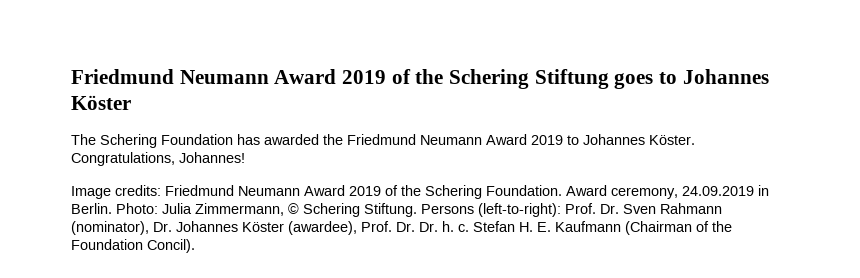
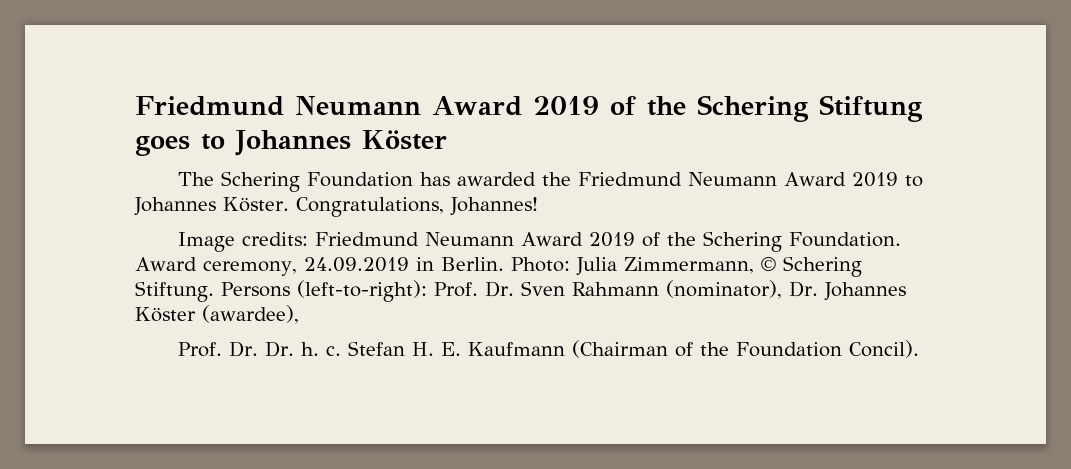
- Persons (left-to-right): Prof. Dr. Sven Rahmann (nominator), Dr. Johannes Köster (awardee), Prof. Dr. Dr. h. c.
+ Persons (left-to-right): Prof. Dr. Sven Rahmann (nominator), Dr. Johannes Köster (awardee),
+ Prof. Dr. Dr. h. c.

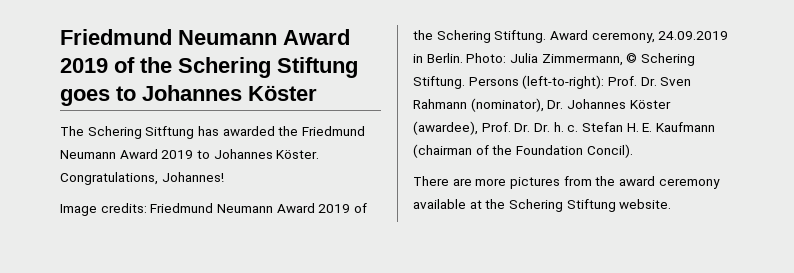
- The Schering Foundation has awarded the Friedmund Neumann Award 2019 to Johannes Köster.
+ The Schering Sitftung has awarded the Friedmund Neumann Award 2019 to Johannes Köster.
- Image credits: Friedmund Neumann Award 2019 of the Schering Foundation.
+ Image credits: Friedmund Neumann Award 2019 of the Schering Stiftung.
- Persons (left-to-right): Prof. Dr. Sven Rahmann (nominator), Dr. Johannes Köster (awardee),
- Prof. Dr. Dr. h. c.
+ Persons (left-to-right): Prof. Dr. Sven Rahmann (nominator), Dr. Johannes Köster (awardee), Prof. Dr. Dr. h. c.
- Stefan H. E. Kaufmann (Chairman of the Foundation Concil).
+ Stefan H. E. Kaufmann (chairman of the Foundation Concil).
+ There are more pictures from the award ceremony available at the Schering Stiftung website.

